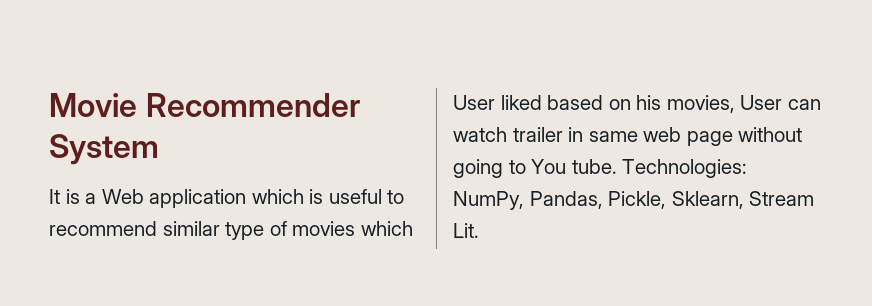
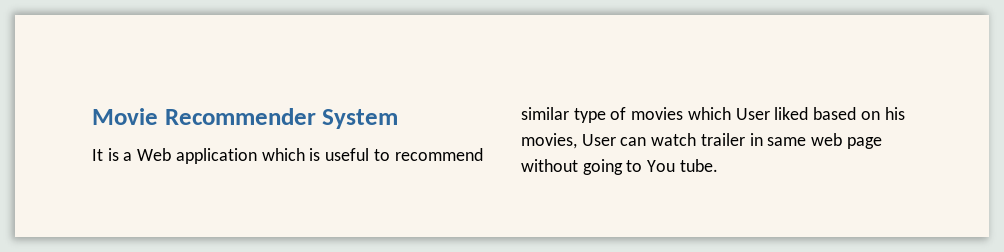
- Technologies: NumPy, Pandas, Pickle, Sklearn, Stream Lit.

